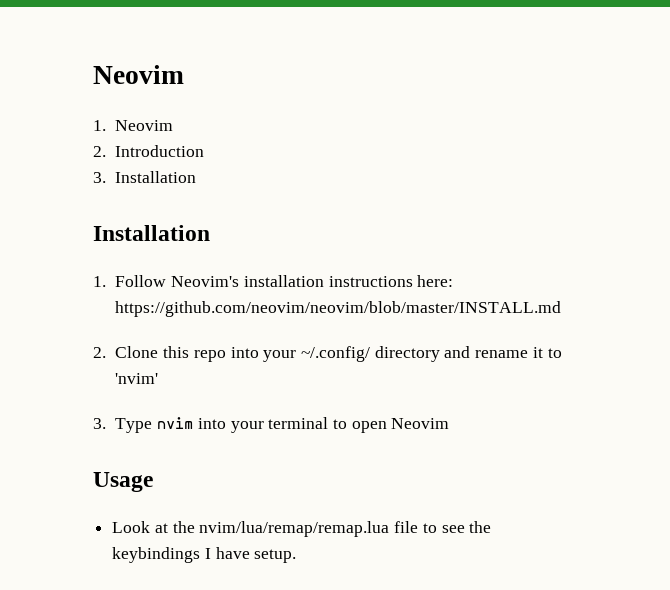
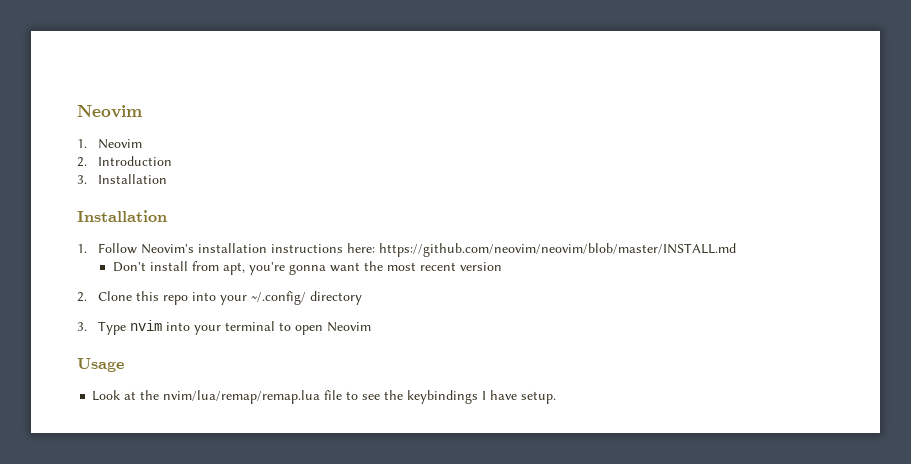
+ Don't install from apt, you're gonna want the most recent version
- 2. Clone this repo into your ~/.config/ directory and rename it to 'nvim'
+ 2. Clone this repo into your ~/.config/ directory

